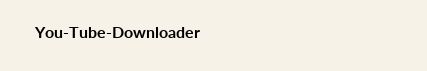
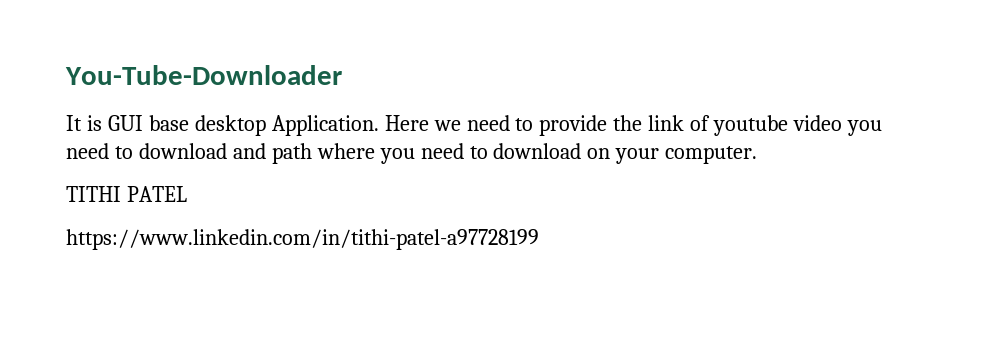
+ It is GUI base desktop Application. Here we need to provide the link of youtube video you need to download and path where you need to download on your computer.
+ TITHI PATEL
+ https://www.linkedin.com/in/tithi-patel-a97728199

